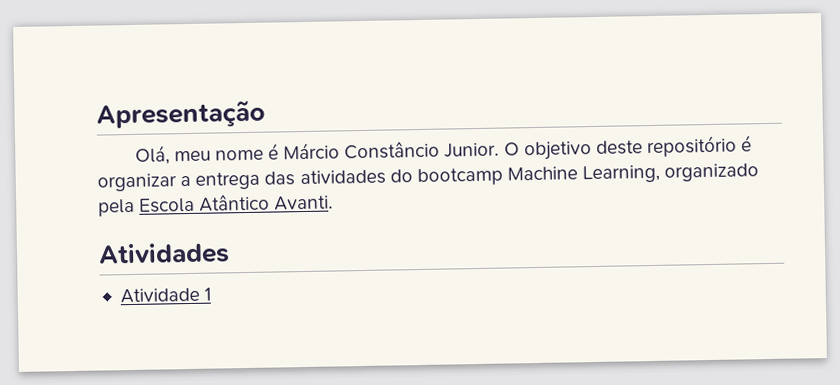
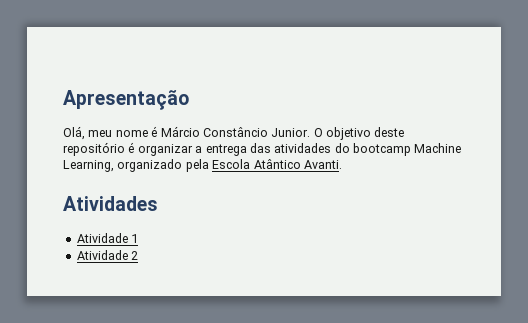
+ Atividade 2

